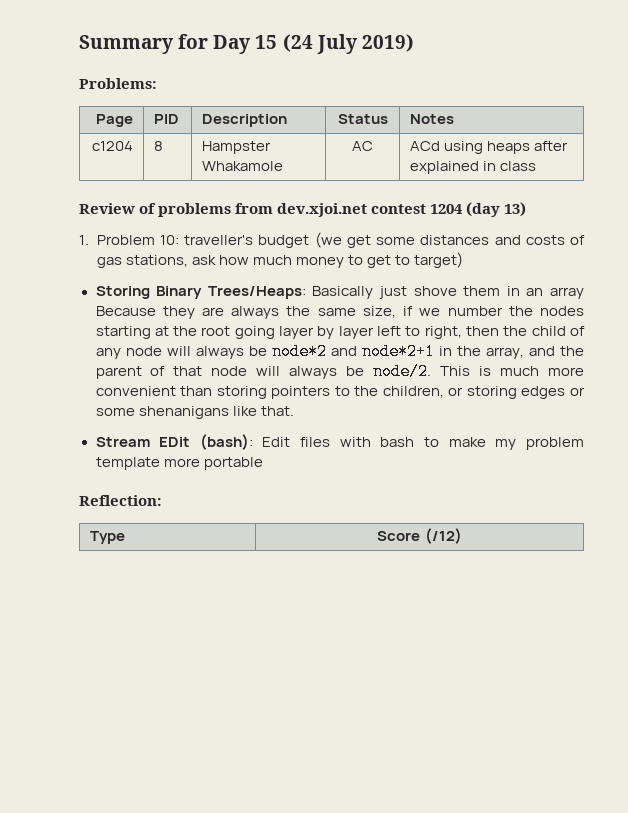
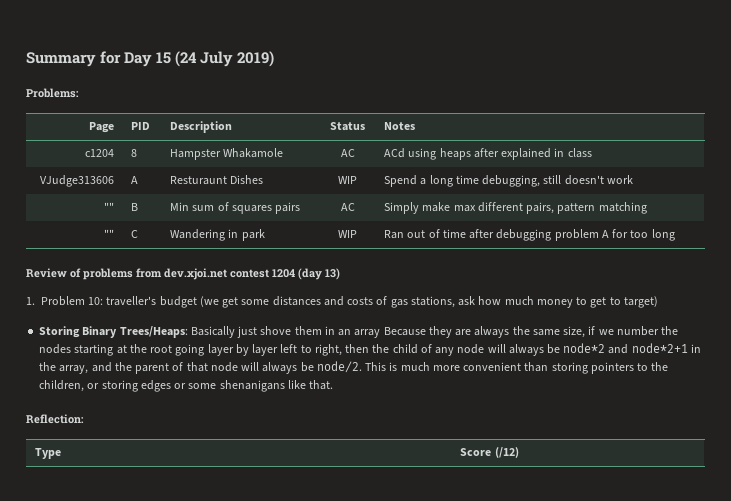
+ VJudge313606 | A | Resturaunt Dishes | WIP | Spend a long time debugging, still doesn't work
+ "" | B | Min sum of squares pairs | AC | Simply make max different pairs, pattern matching
+ "" | C | Wandering in park | WIP | Ran out of time after debugging problem A for too long
- Stream EDit (bash): Edit files with bash to make my problem template more portable

